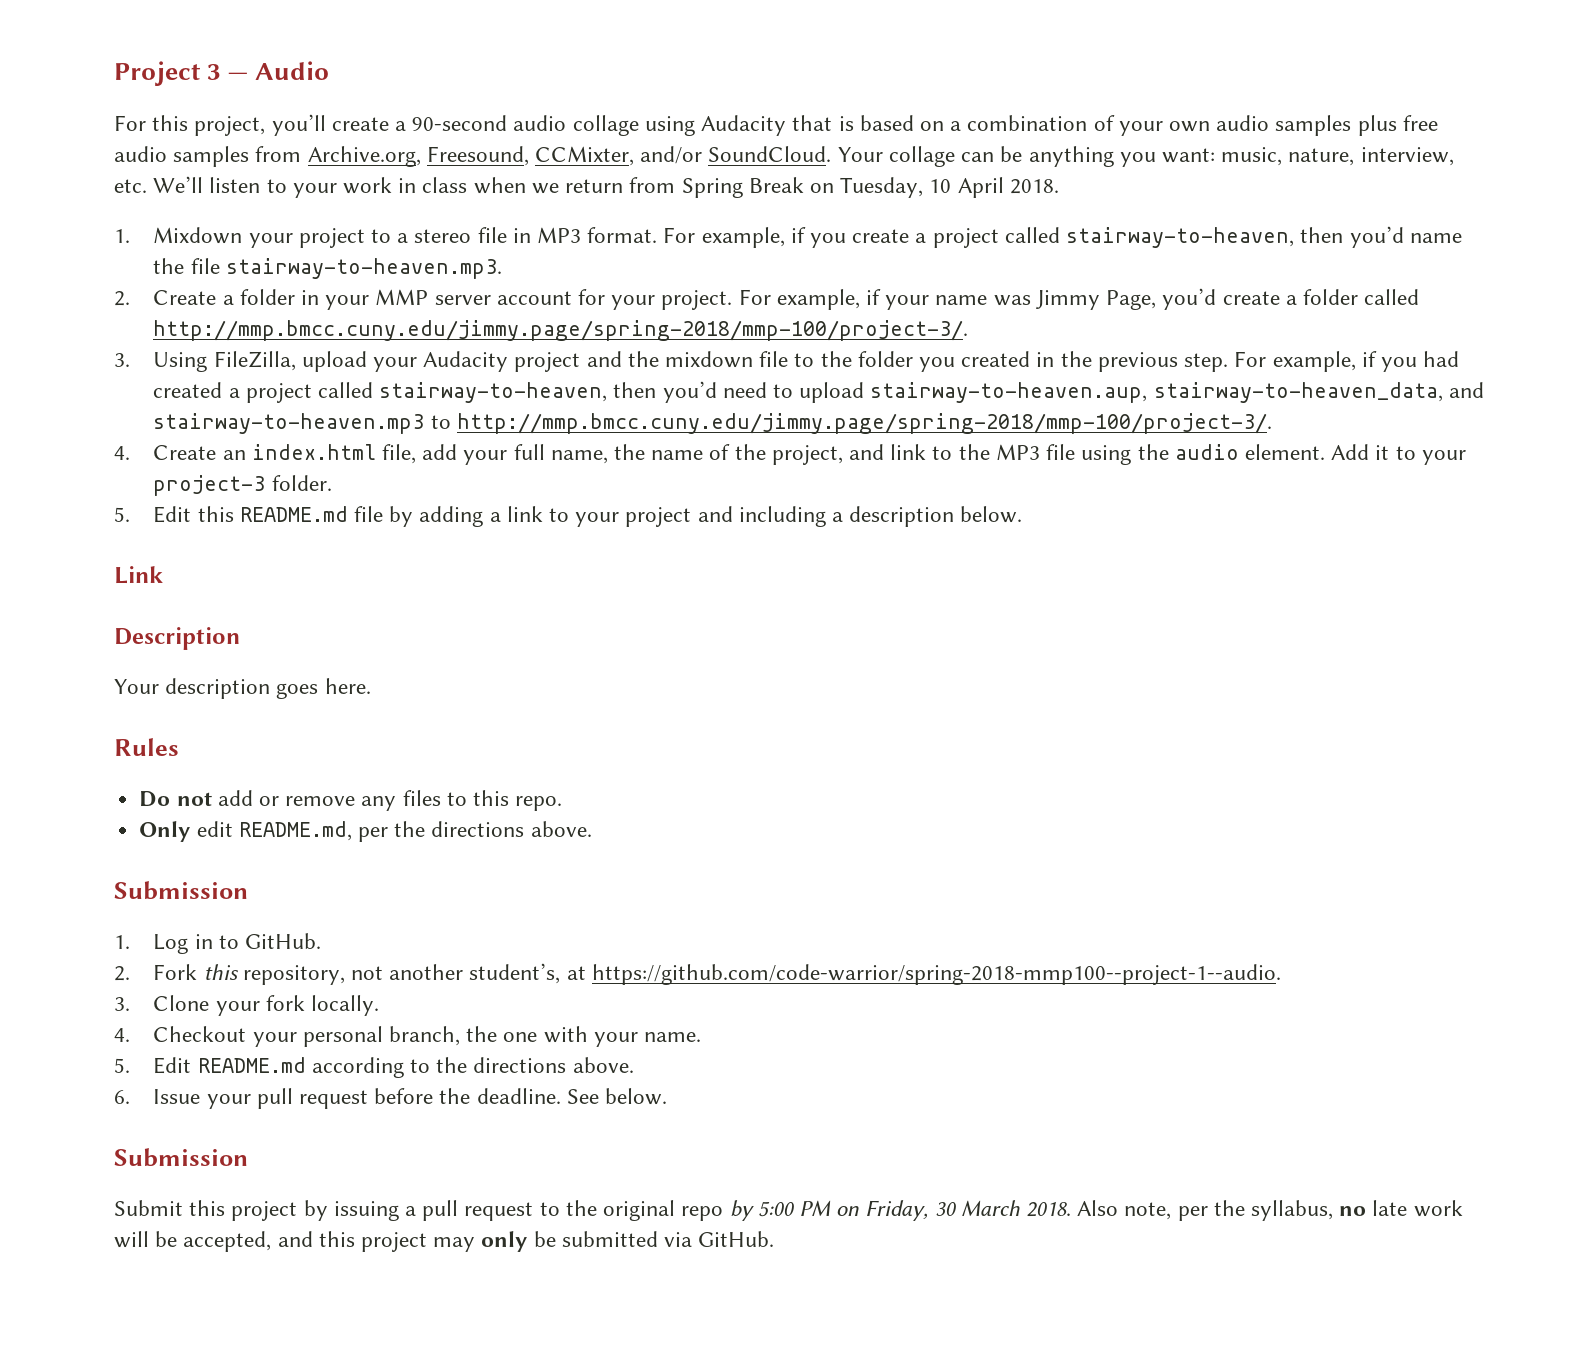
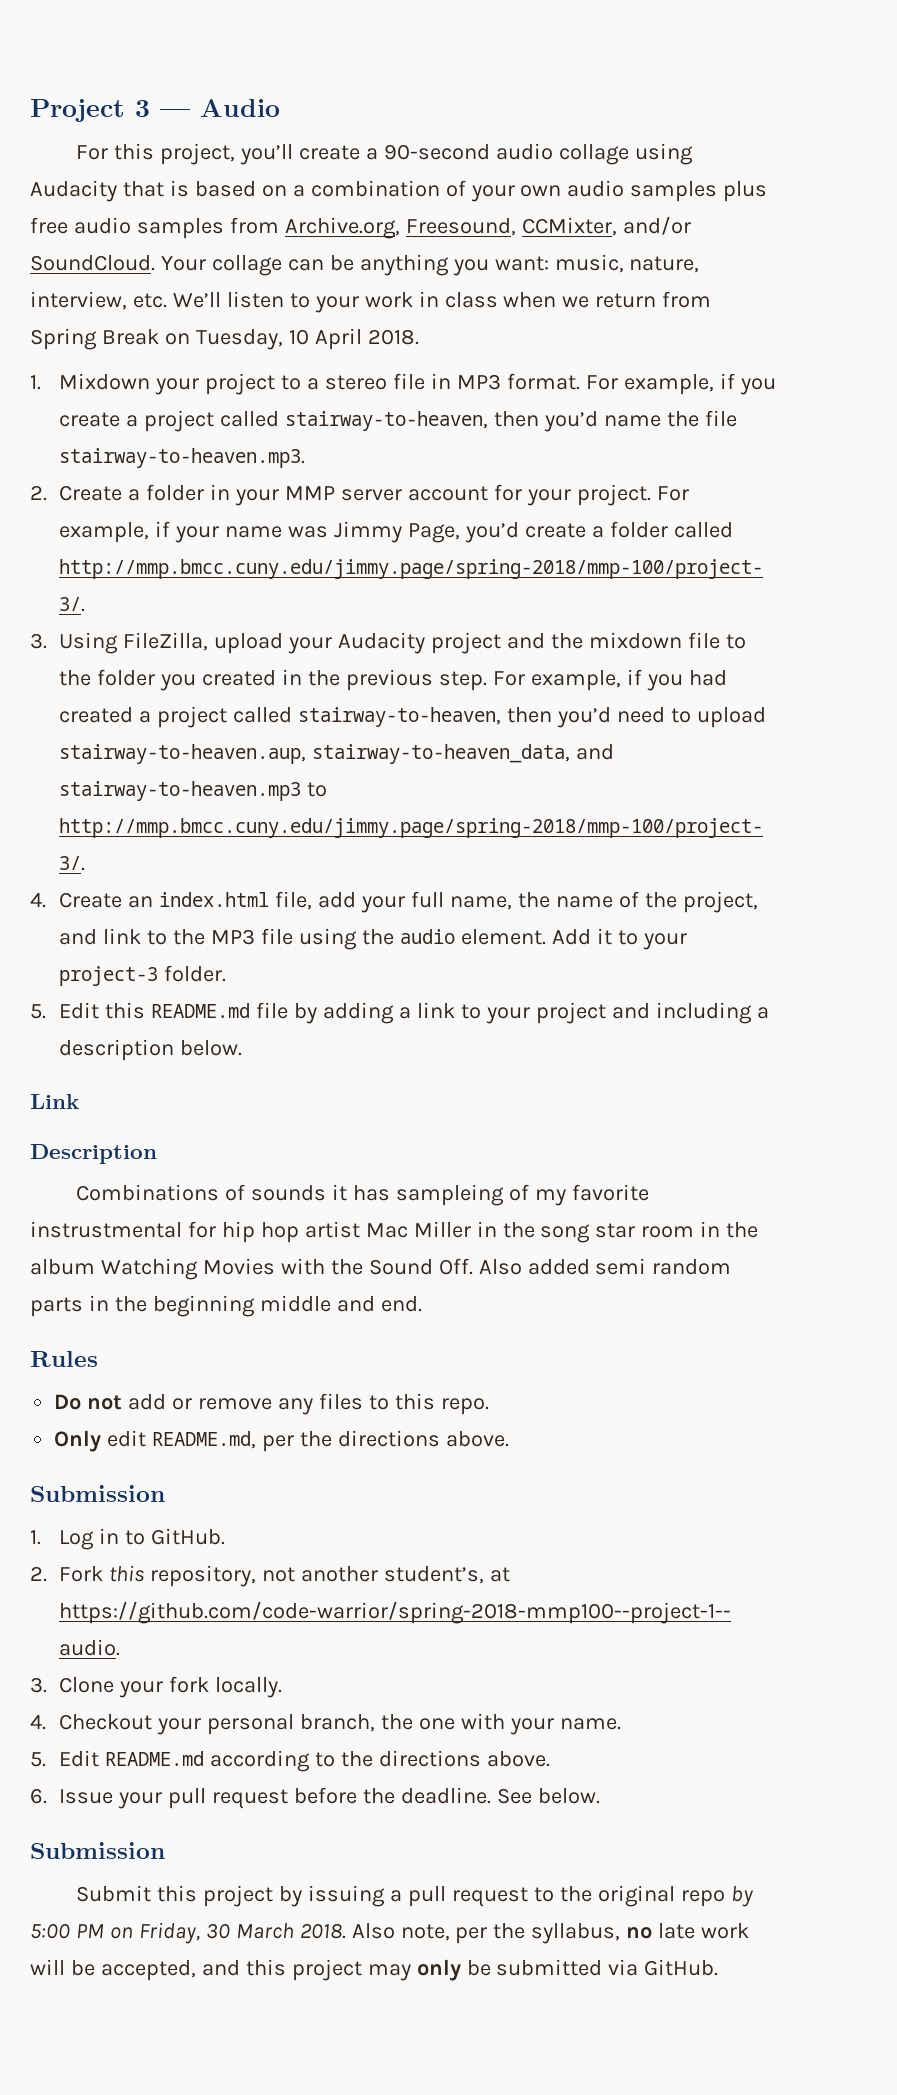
- Your description goes here.
+ Combinations of sounds it has sampleing of my favorite instrustmental for hip hop artist Mac Miller in the song star room in the album Watching Movies with the Sound Off. Also added semi random parts in the beginning middle and end.

